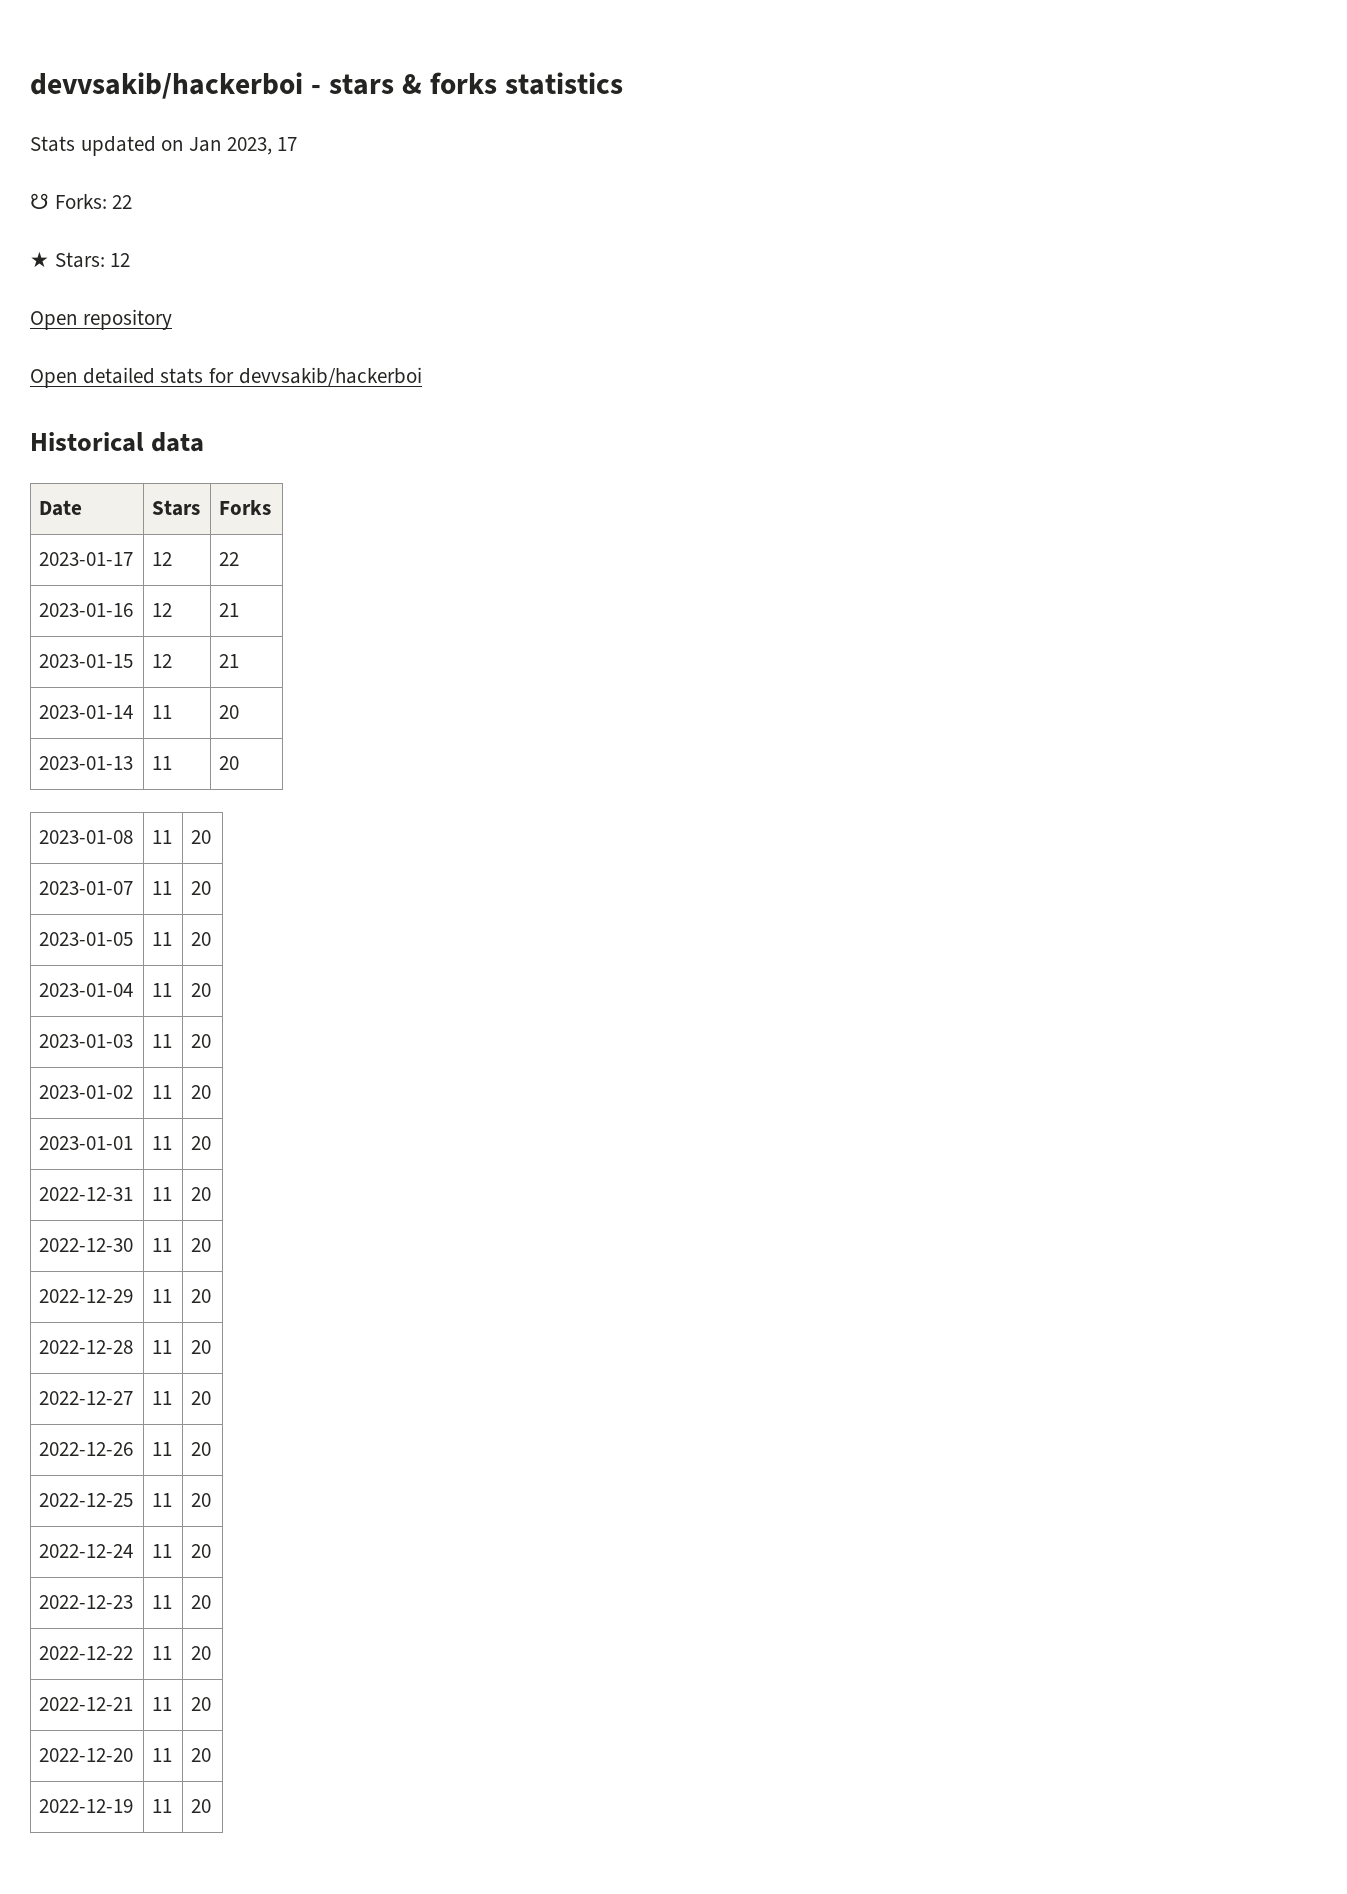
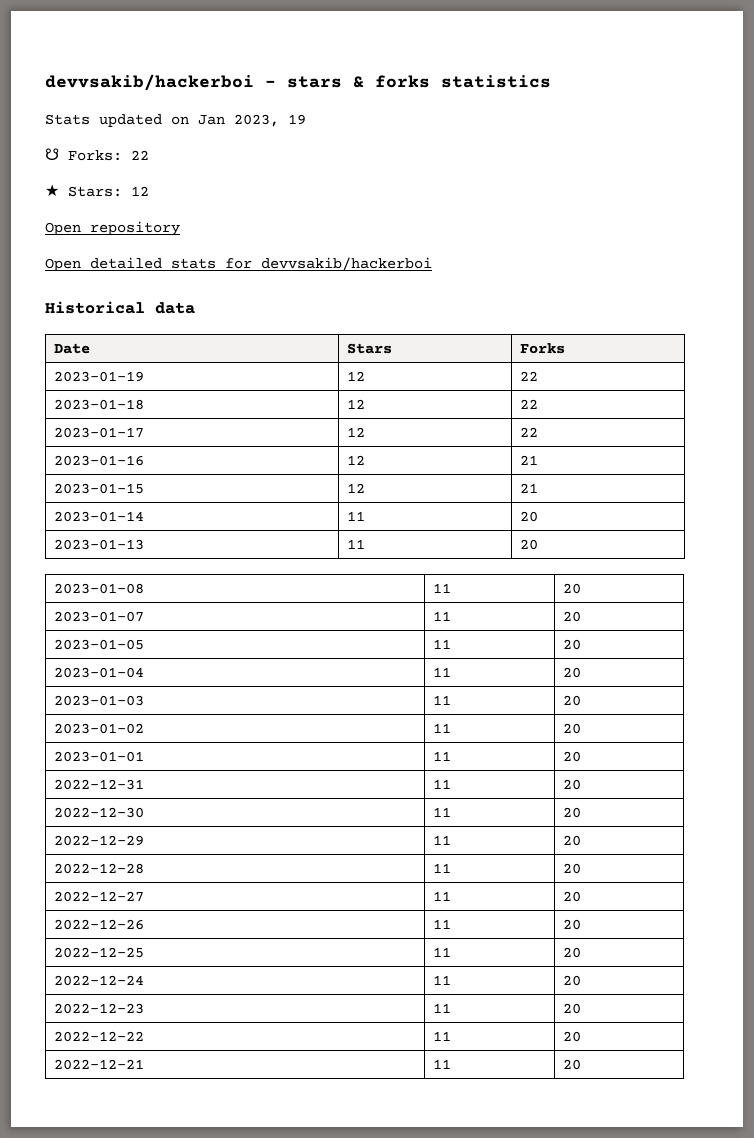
- Stats updated on Jan 2023, 17
+ Stats updated on Jan 2023, 19
+ 2023-01-19 | 12 | 22
+ 2023-01-18 | 12 | 22
- 2022-12-20 | 11 | 20
- 2022-12-19 | 11 | 20

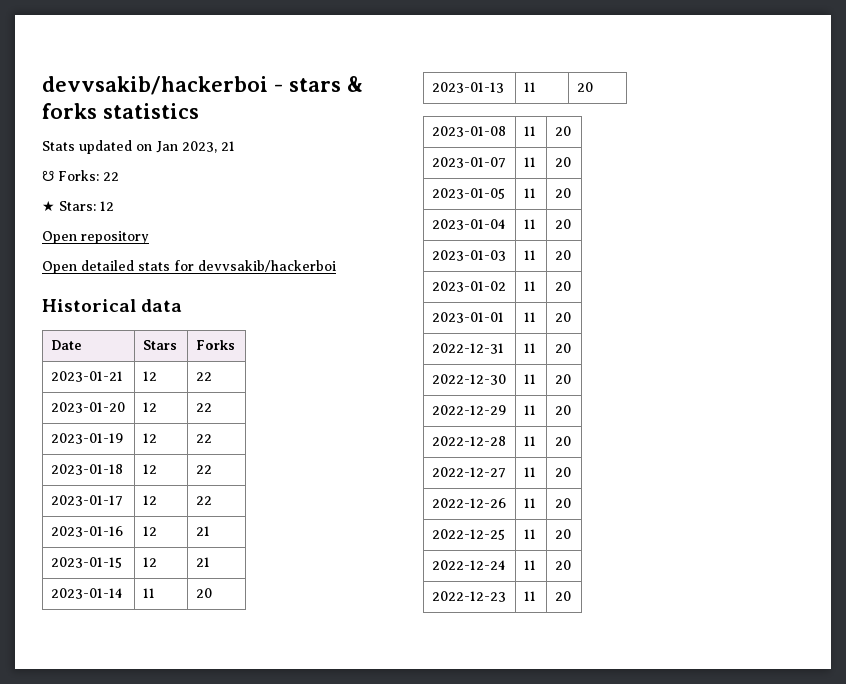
- Stats updated on Jan 2023, 19
+ Stats updated on Jan 2023, 21
+ 2023-01-21 | 12 | 22
+ 2023-01-20 | 12 | 22
- 2022-12-22 | 11 | 20
- 2022-12-21 | 11 | 20

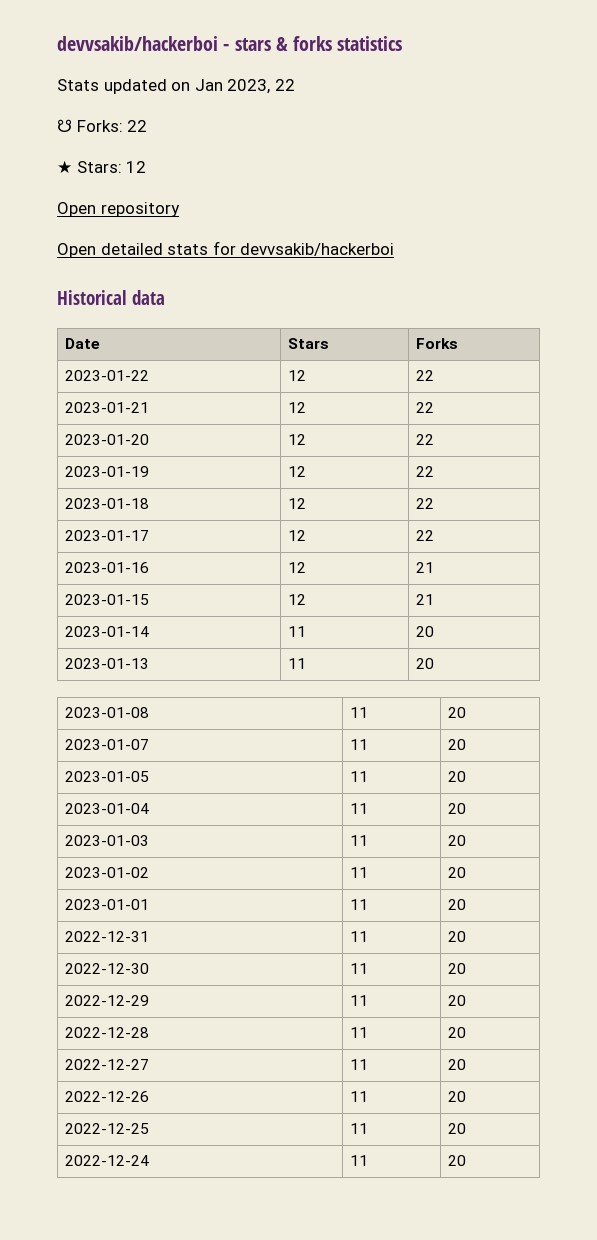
- Stats updated on Jan 2023, 21
+ Stats updated on Jan 2023, 22
+ 2023-01-22 | 12 | 22
- 2022-12-23 | 11 | 20

